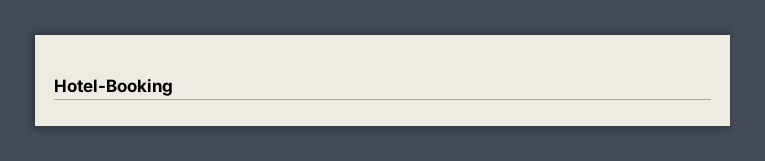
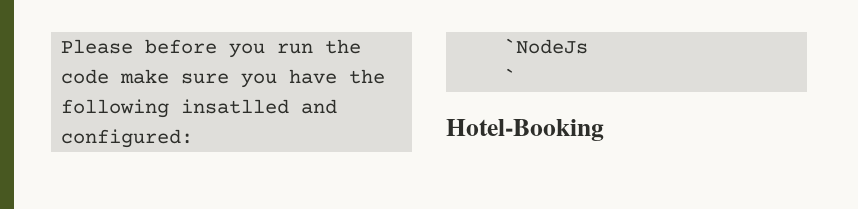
+ Please before you run the code make sure you have the following insatlled and configured:
+ `NodeJs
+ `

